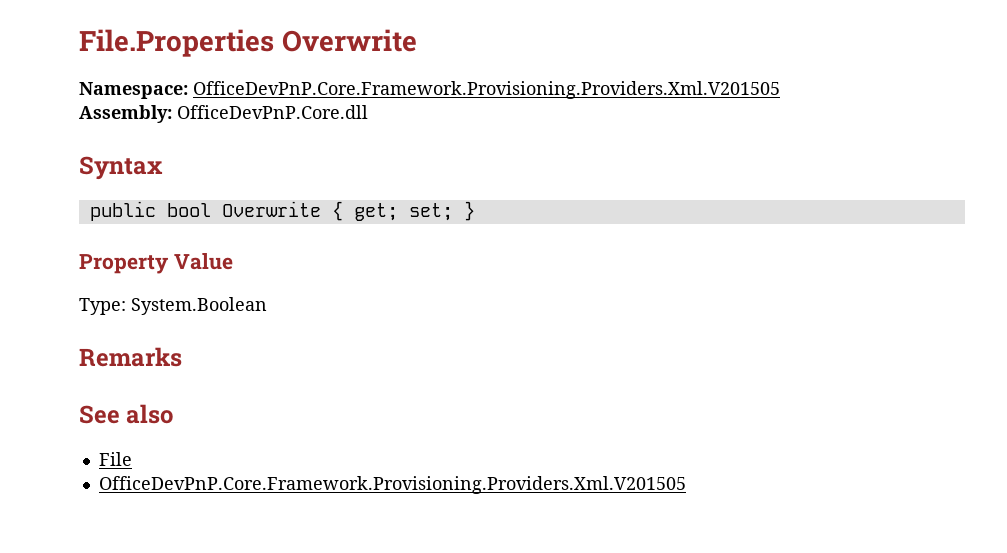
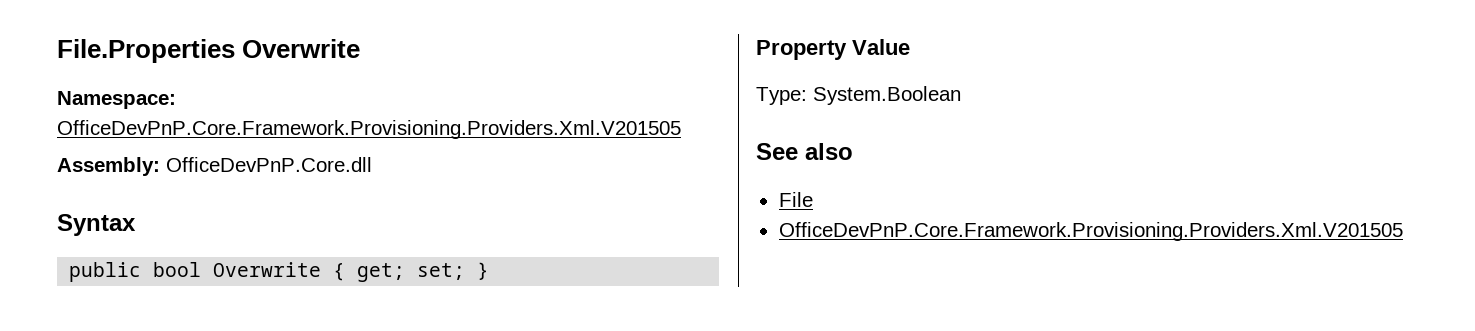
- Remarks

